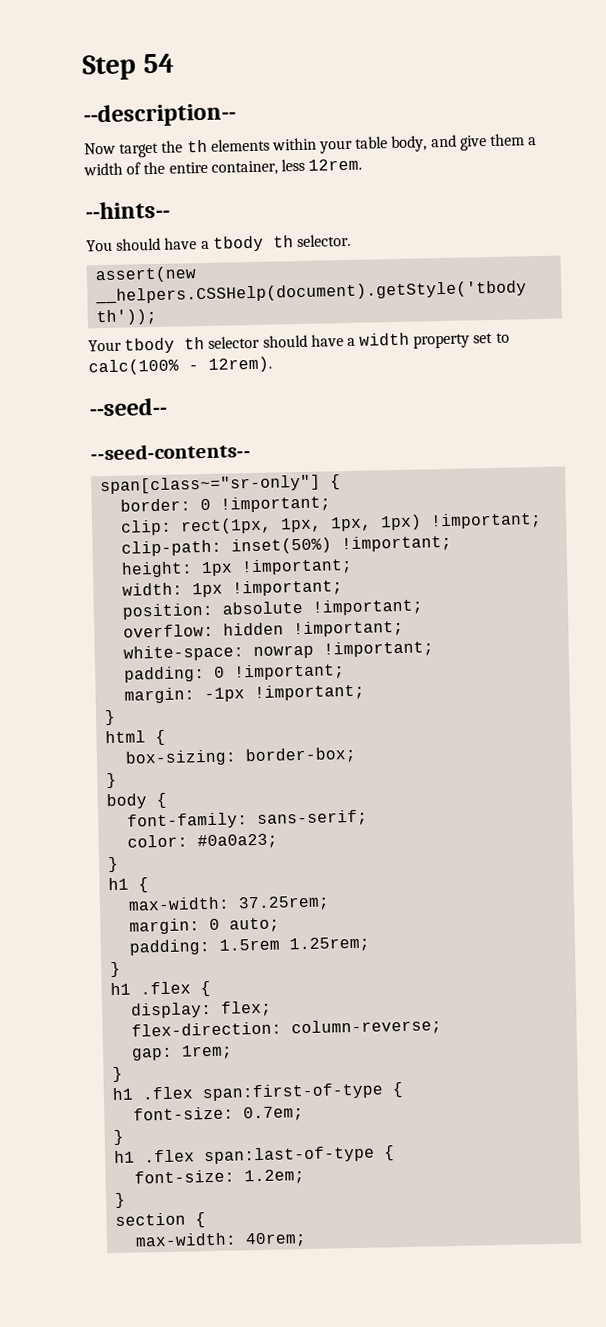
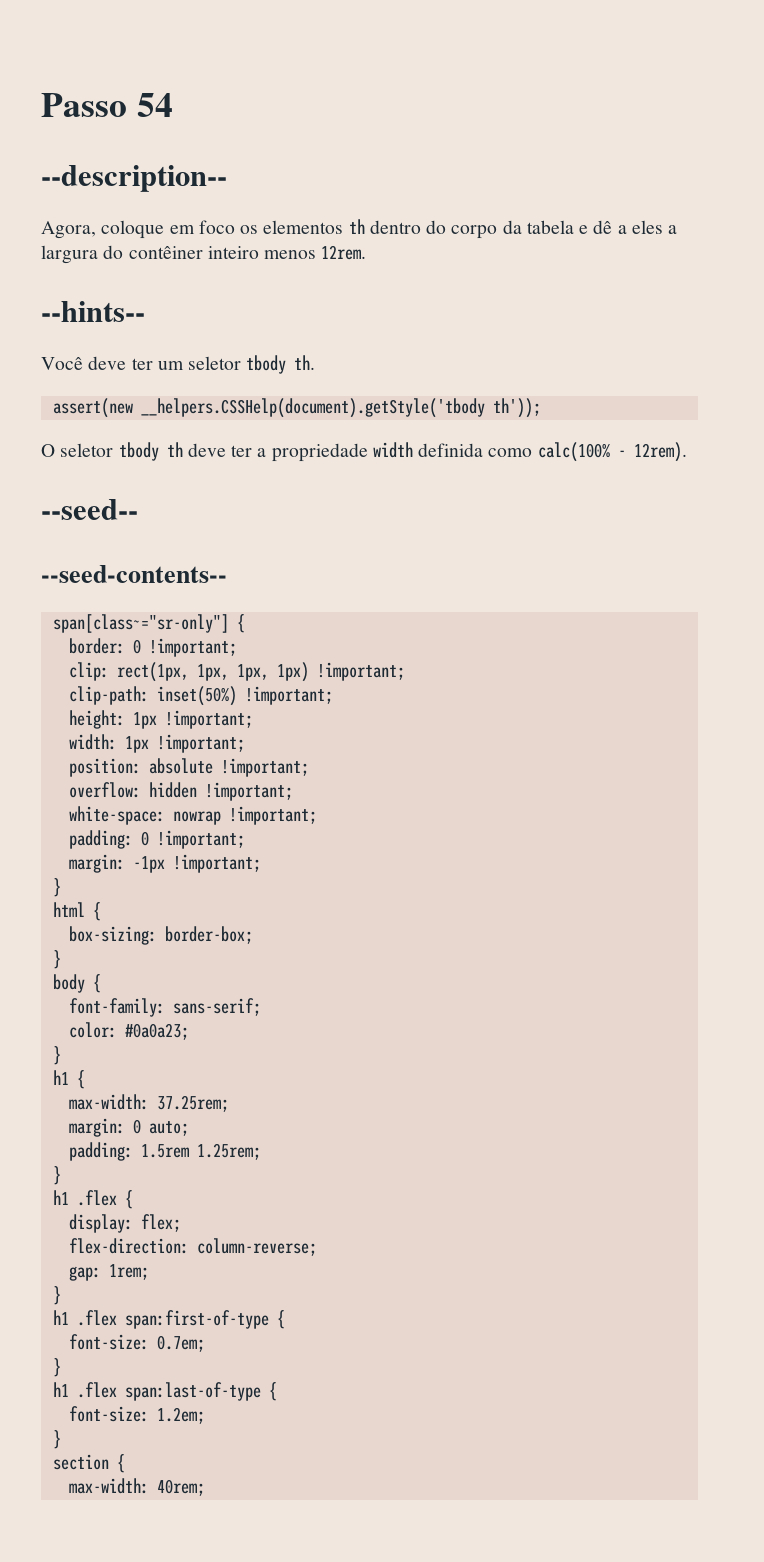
- Step 54
+ Passo 54
- Now target the th elements within your table body, and give them a width of the entire container, less 12rem.
+ Agora, coloque em foco os elementos th dentro do corpo da tabela e dê a eles a largura do contêiner inteiro menos 12rem.
  --hints--
- You should have a tbody th selector.
+ Você deve ter um seletor tbody th.
  assert(new __helpers.CSSHelp(document).getStyle('tbody th'));
- Your tbody th selector should have a width property set to calc(100% - 12rem).
+ O seletor tbody th deve ter a propriedade width definida como calc(100% - 12rem).

